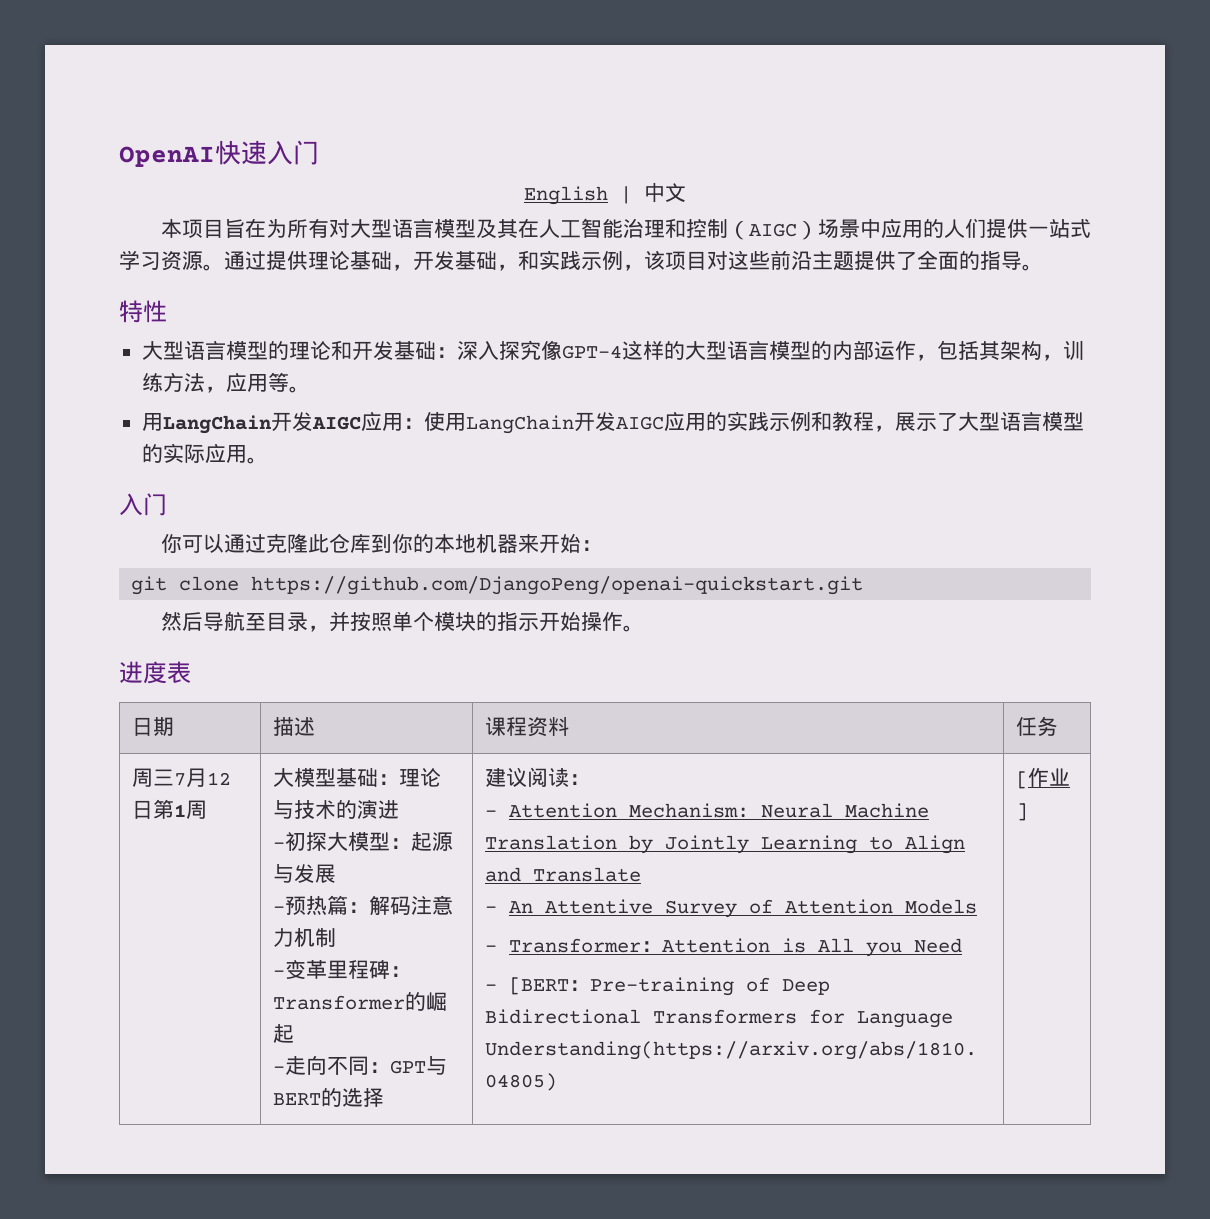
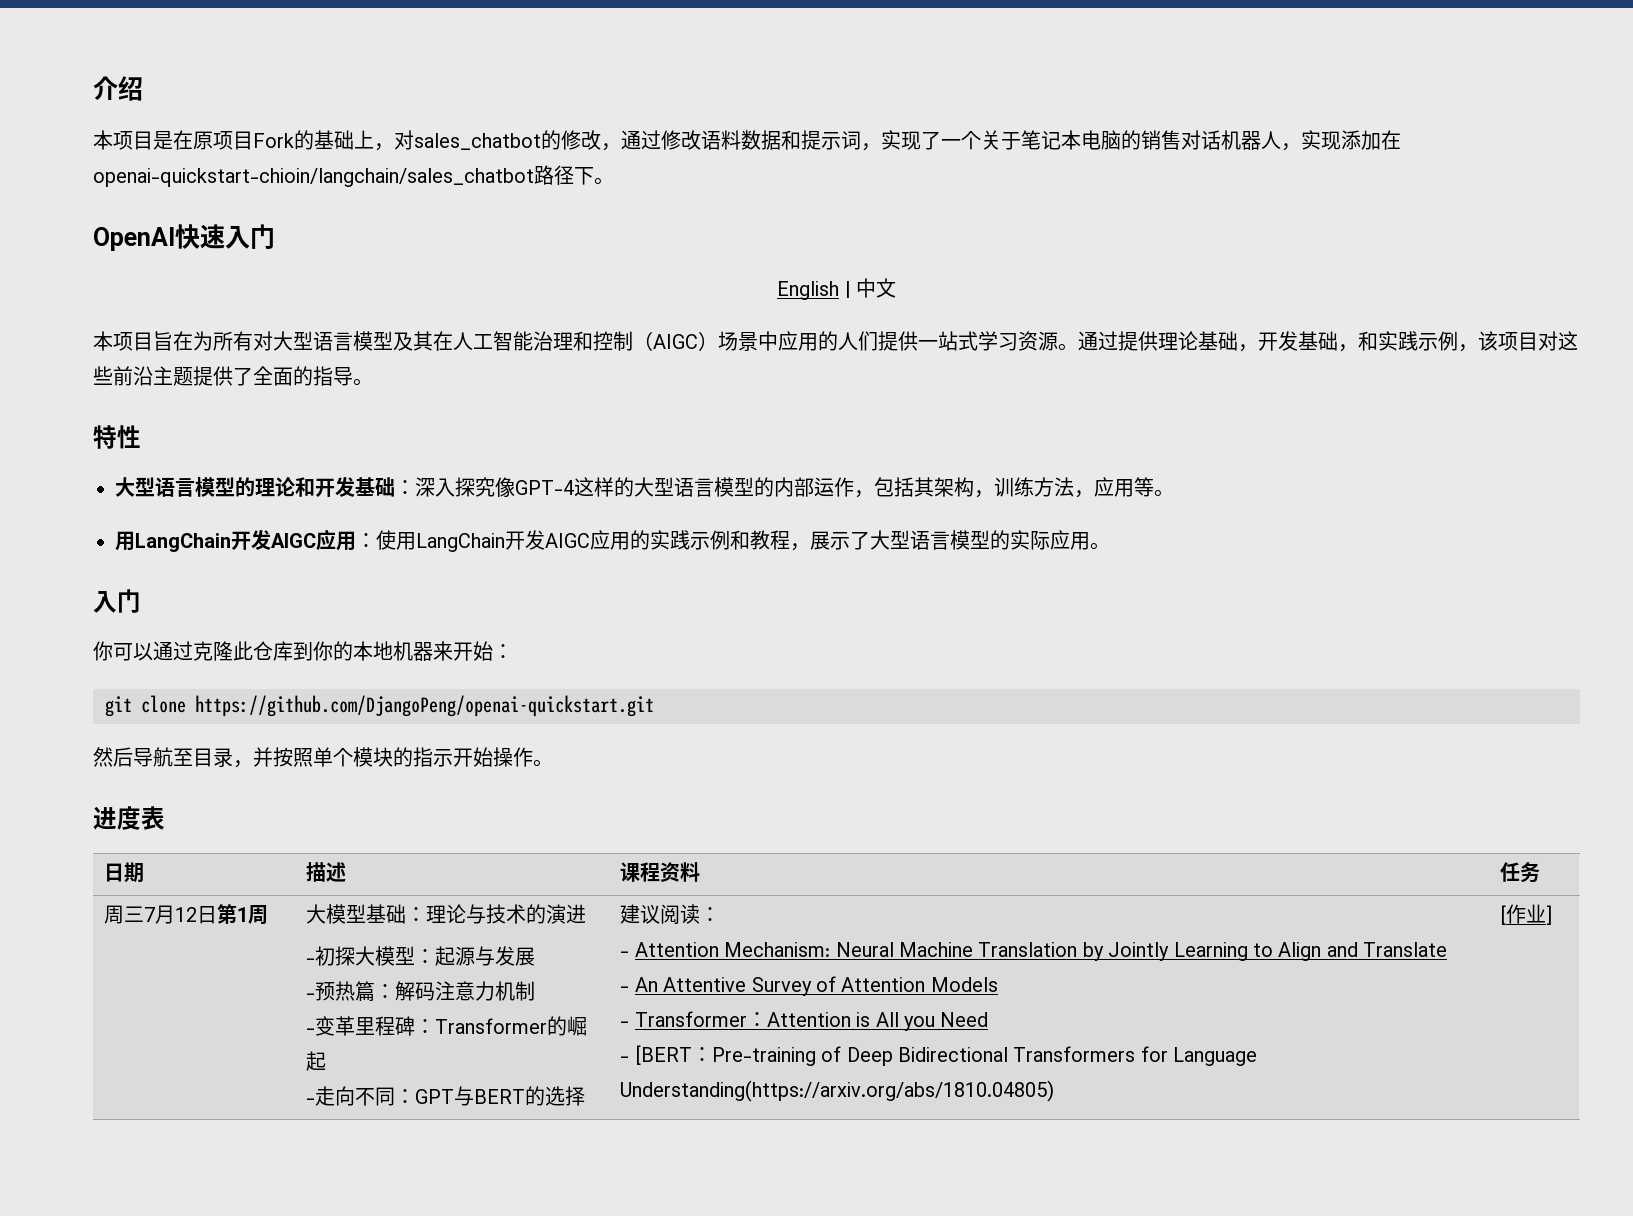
+ 介绍
+ 本项目是在原项目Fork的基础上，对sales_chatbot的修改，通过修改语料数据和提示词，实现了一个关于笔记本电脑的销售对话机器人，实现添加在openai-quickstart-chioin/langchain/sales_chatbot路径下。

